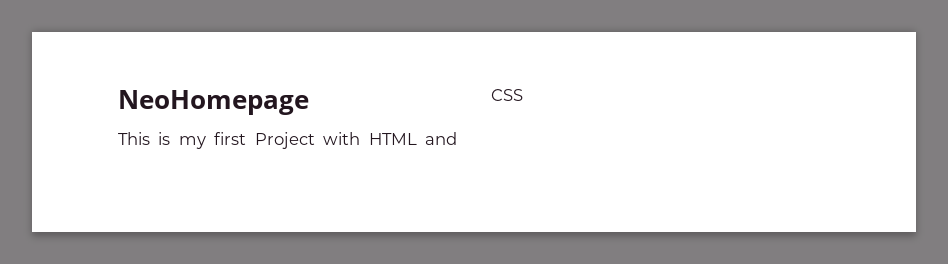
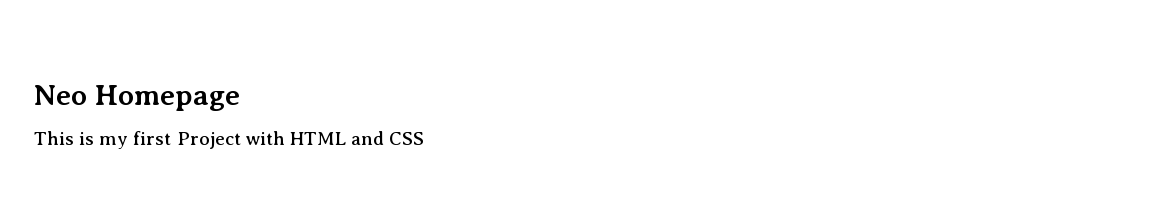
- NeoHomepage
+ Neo Homepage

